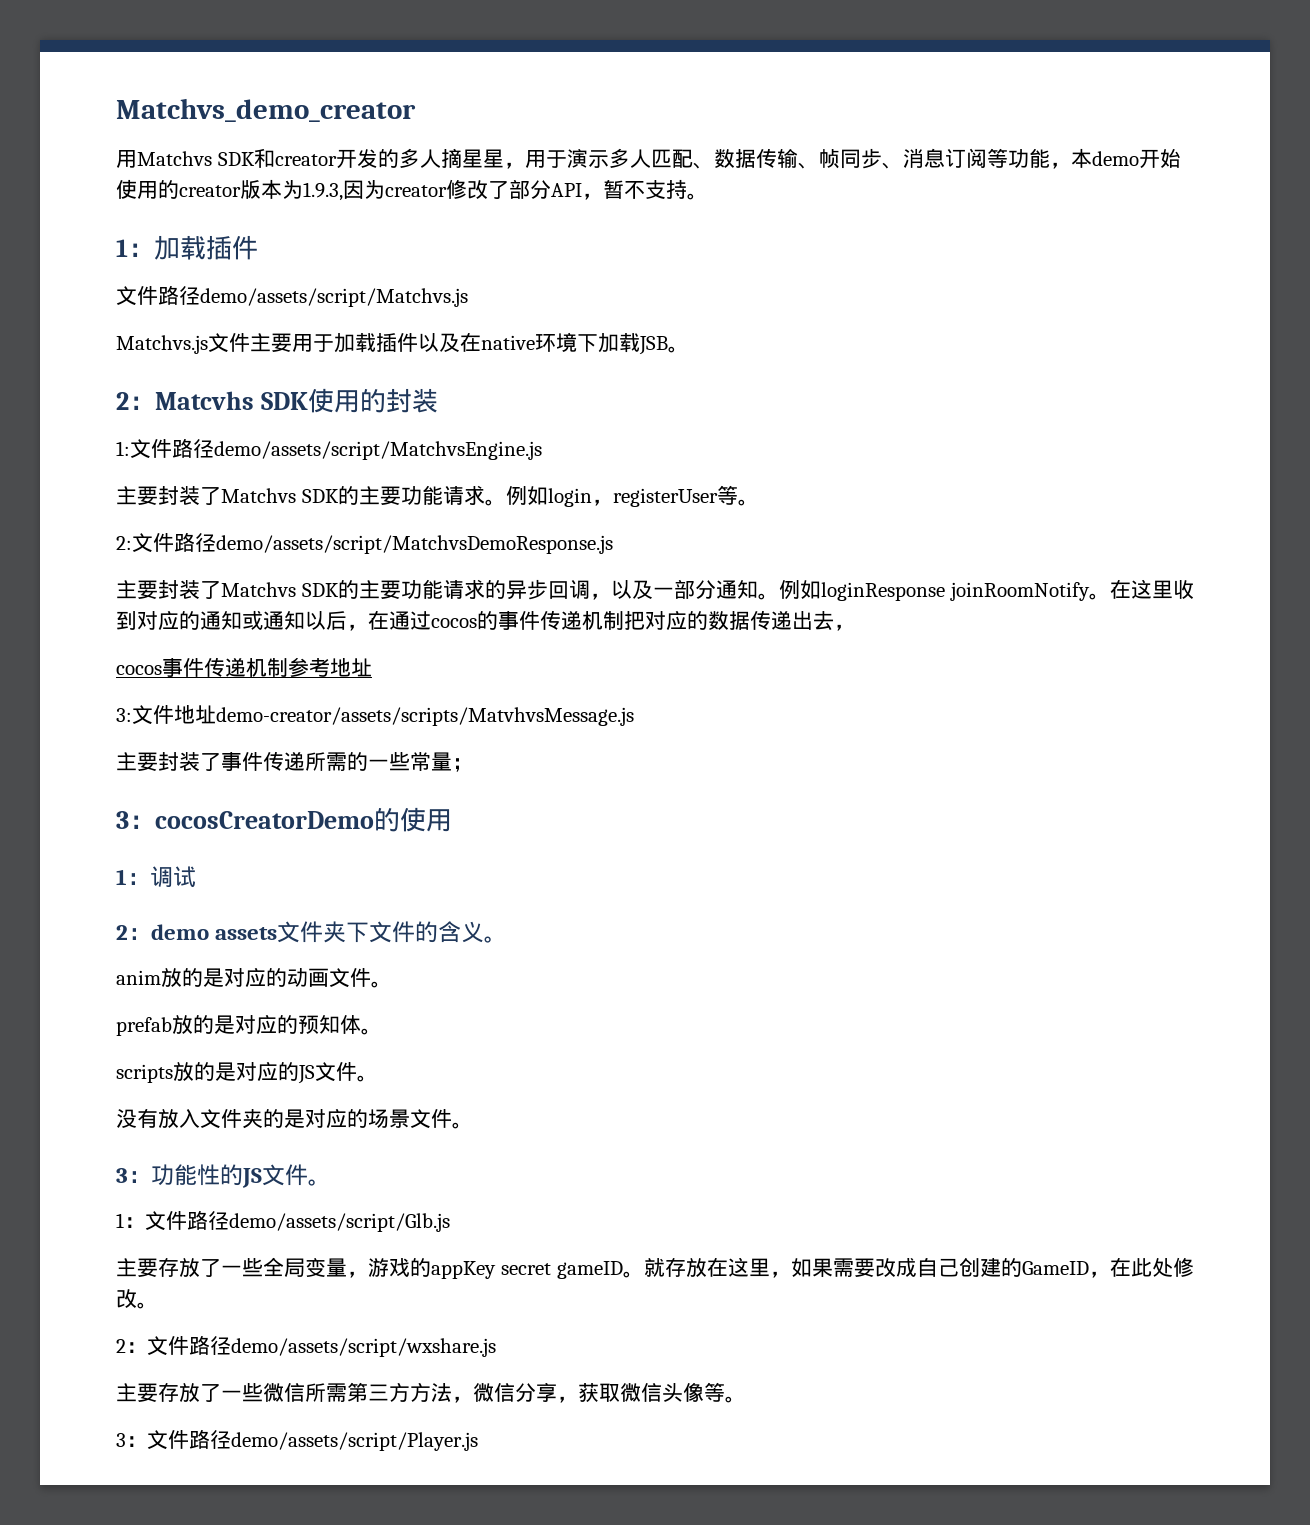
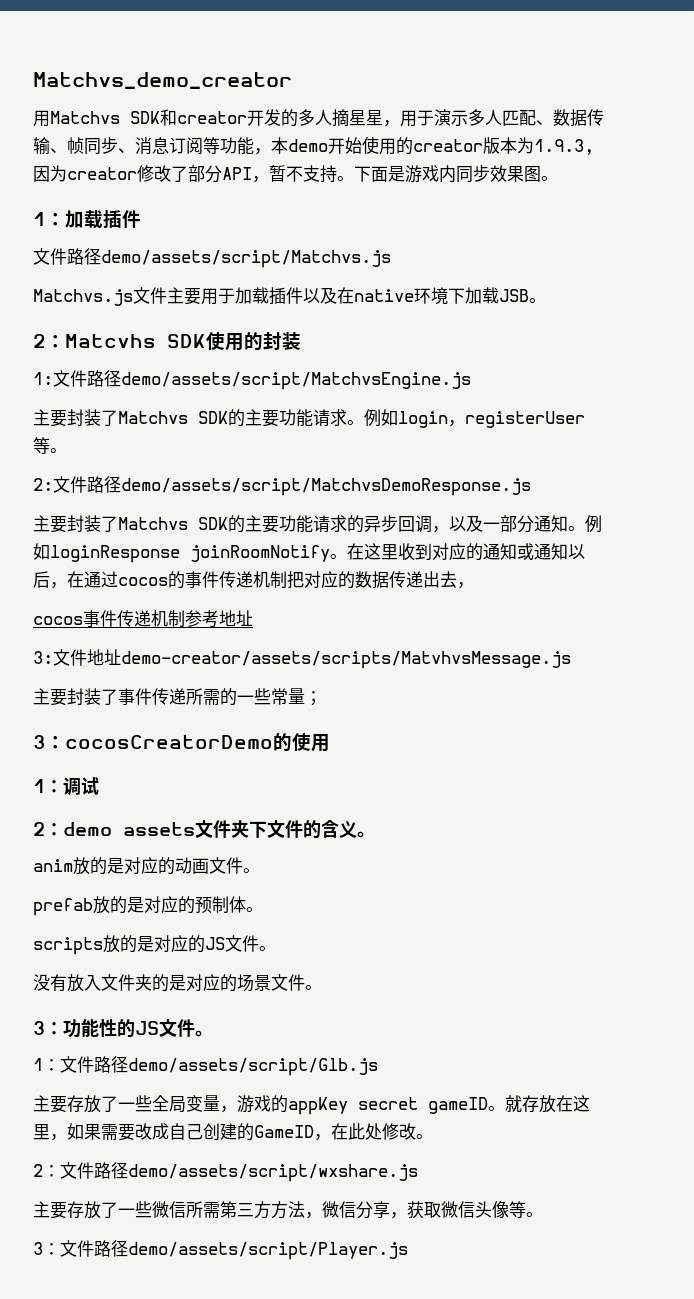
+ 下面是游戏内同步效果图。
- prefab放的是对应的预知体。
+ prefab放的是对应的预制体。

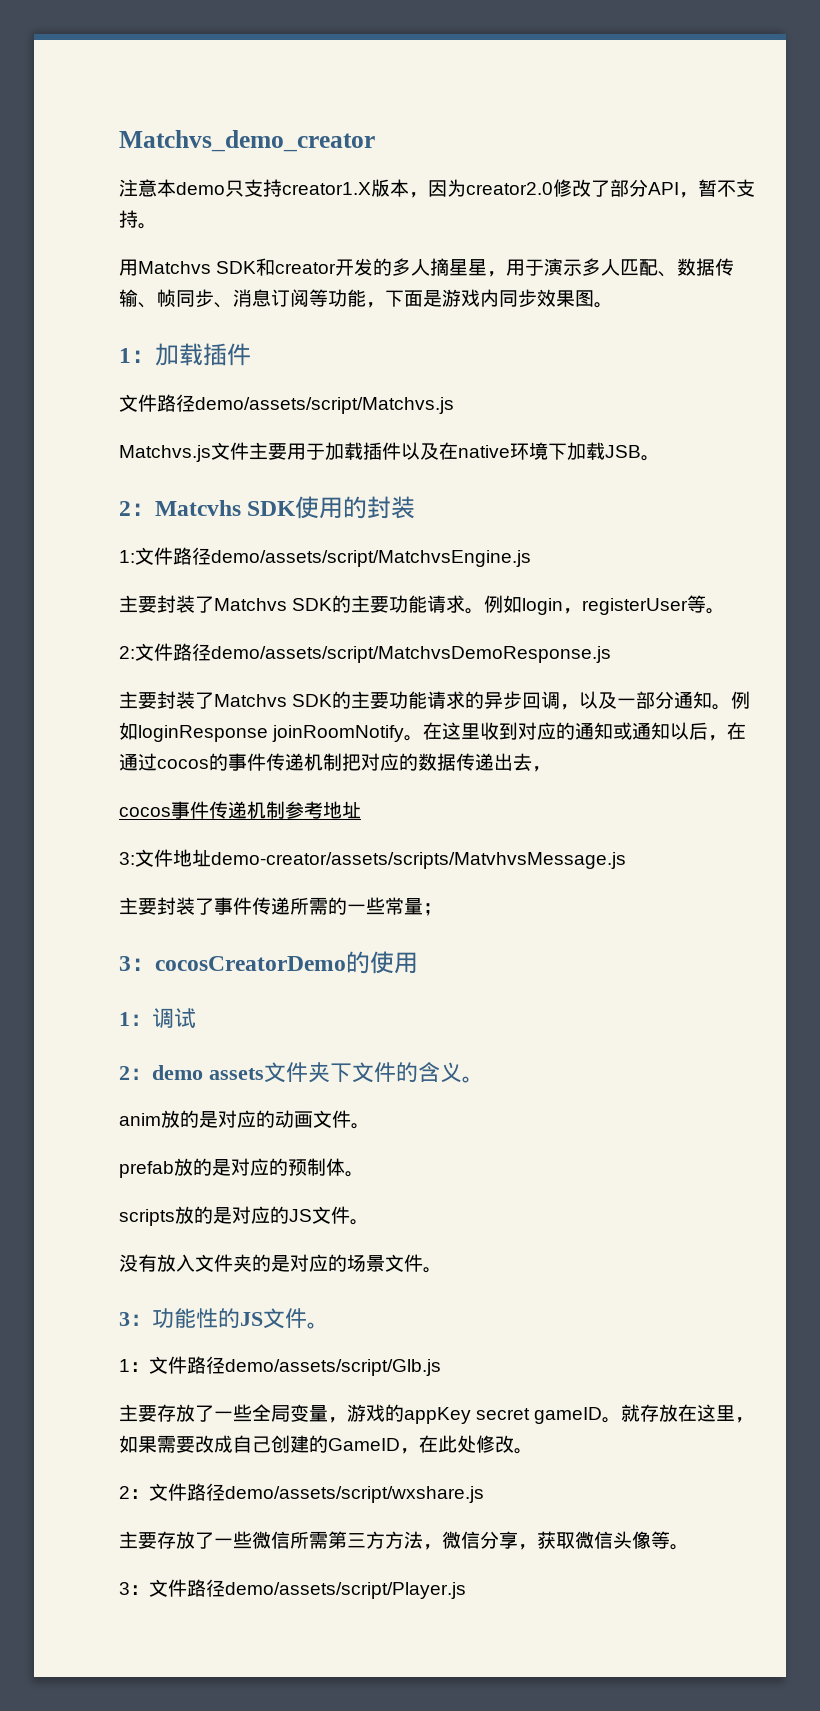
+ 注意本demo只支持creator1.X版本，因为creator2.0修改了部分API，暂不支持。
- 用Matchvs SDK和creator开发的多人摘星星，用于演示多人匹配、数据传输、帧同步、消息订阅等功能，本demo开始使用的creator版本为1.9.3,因为creator修改了部分API，暂不支持。下面是游戏内同步效果图。
+ 用Matchvs SDK和creator开发的多人摘星星，用于演示多人匹配、数据传输、帧同步、消息订阅等功能，下面是游戏内同步效果图。

